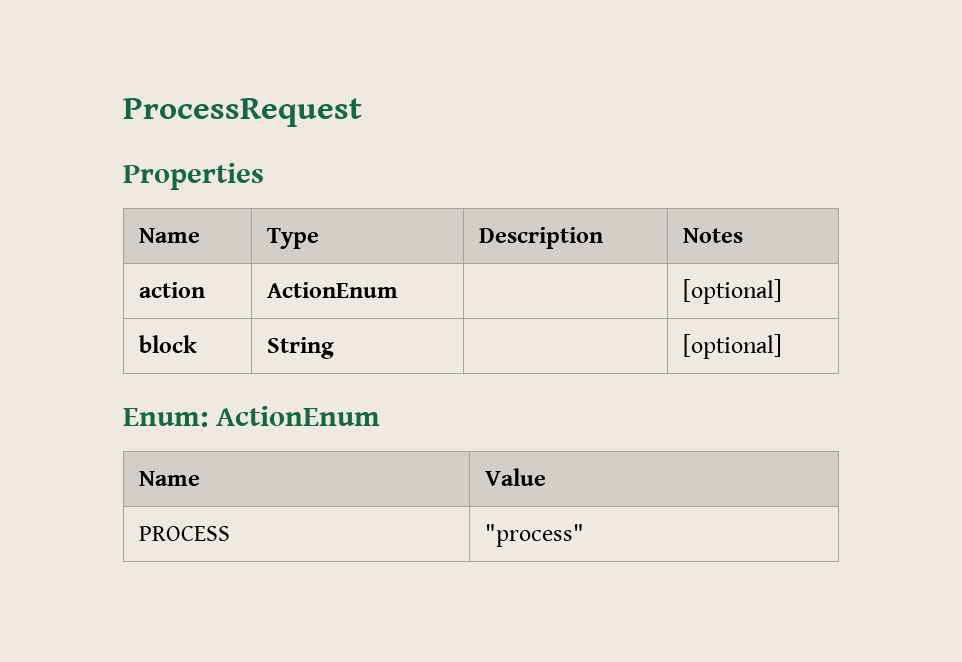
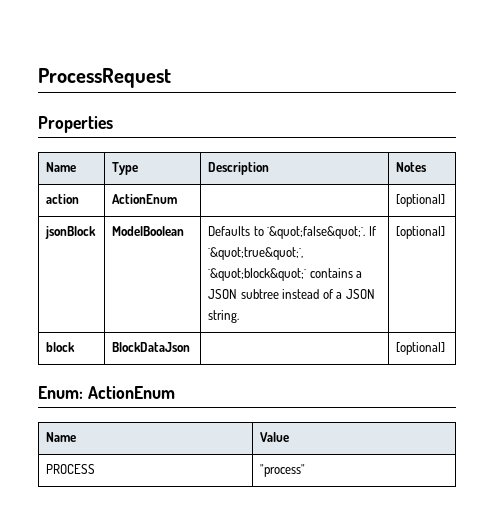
+ jsonBlock | ModelBoolean | Defaults to `&quot;false&quot;`. If `&quot;true&quot;`, `&quot;block&quot;` contains a JSON subtree instead of a JSON string. | [optional]
- block | String | | [optional]
+ block | BlockDataJson | | [optional]

